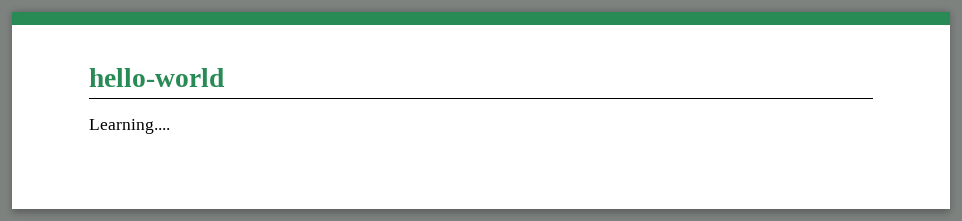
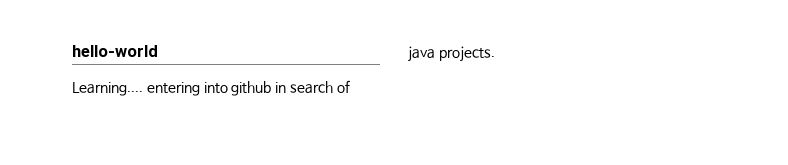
- Learning....
+ Learning.... entering into github in search of java projects.

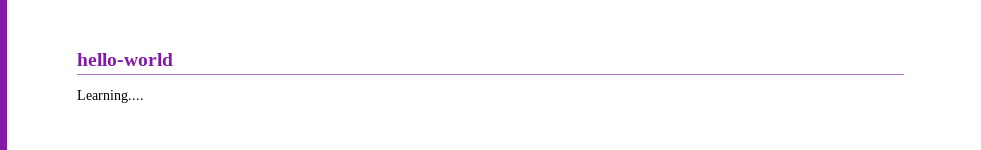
- Learning.... entering into github in search of java projects.
+ Learning....

